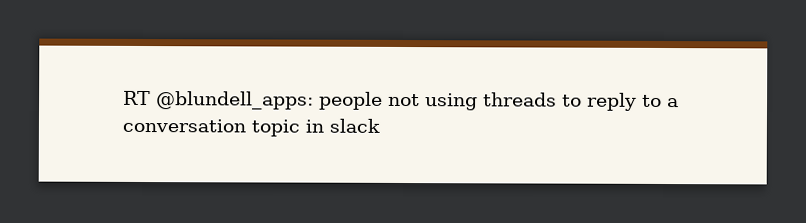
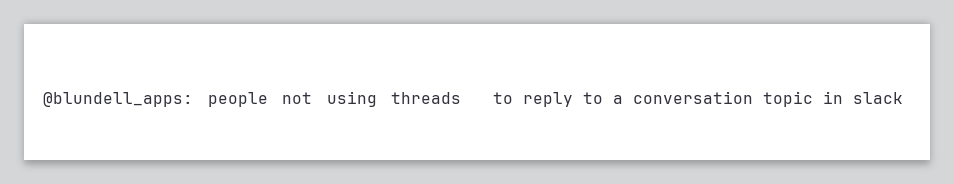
- RT @blundell_apps: people not using threads to reply to a conversation topic in slack
+ @blundell_apps: people not using threads to reply to a conversation topic in slack

